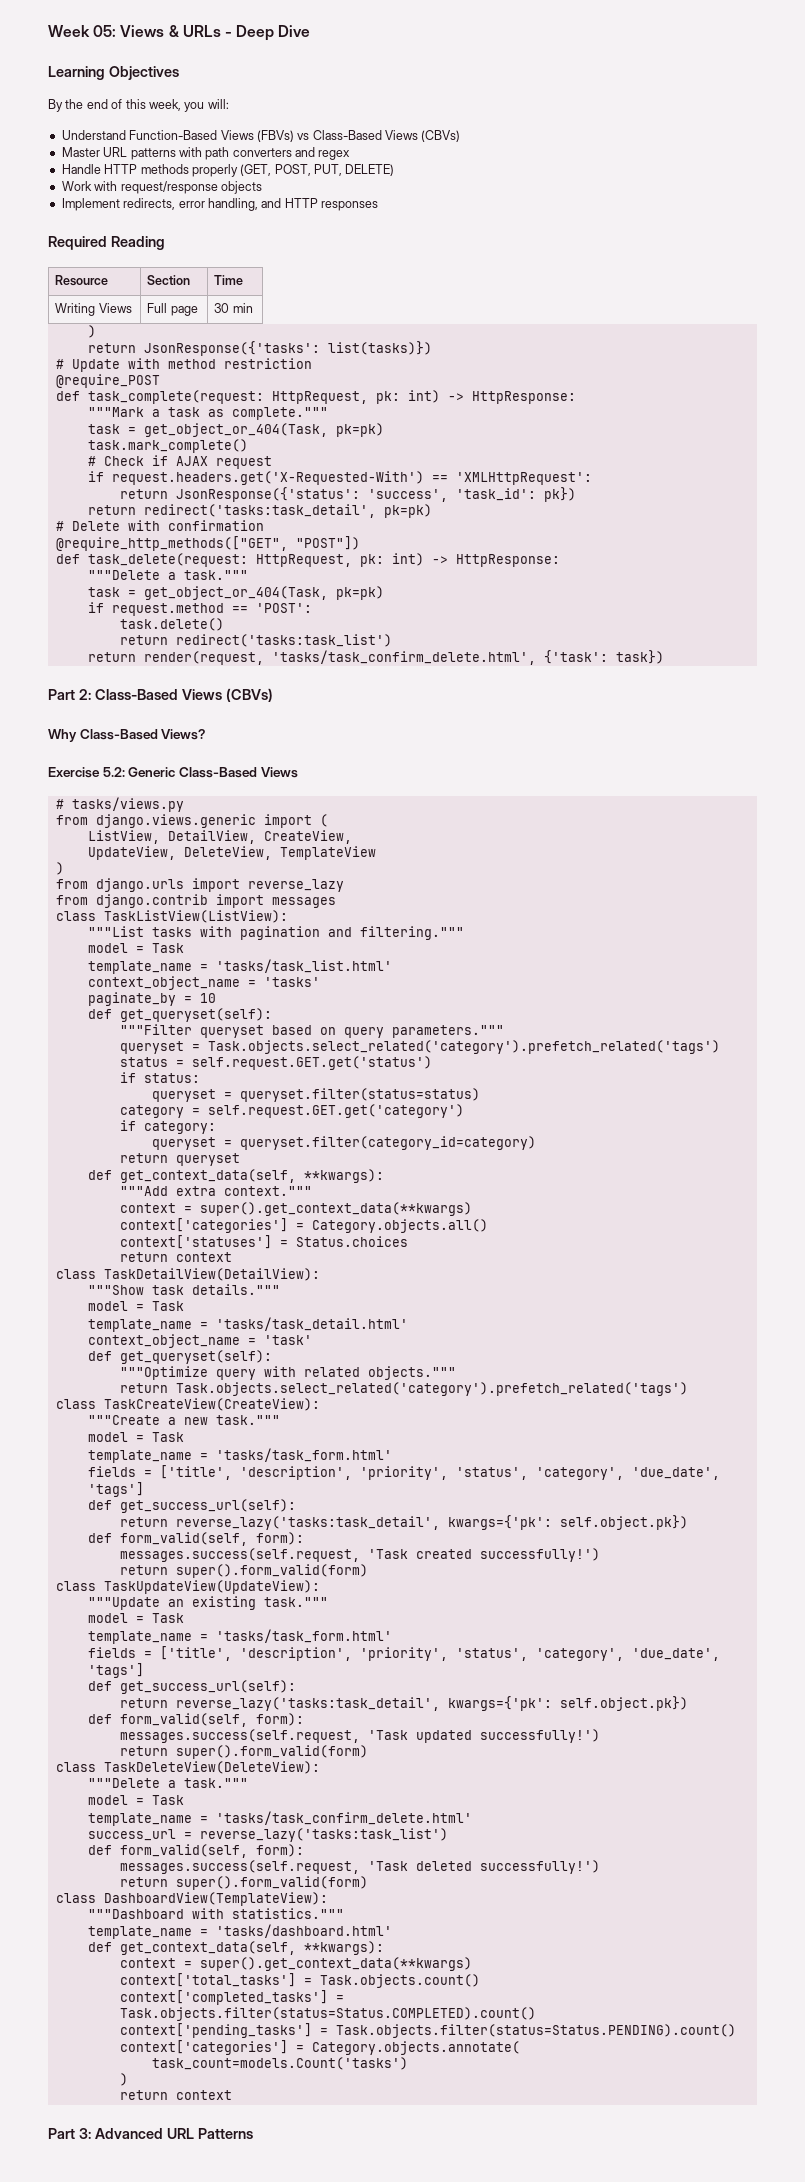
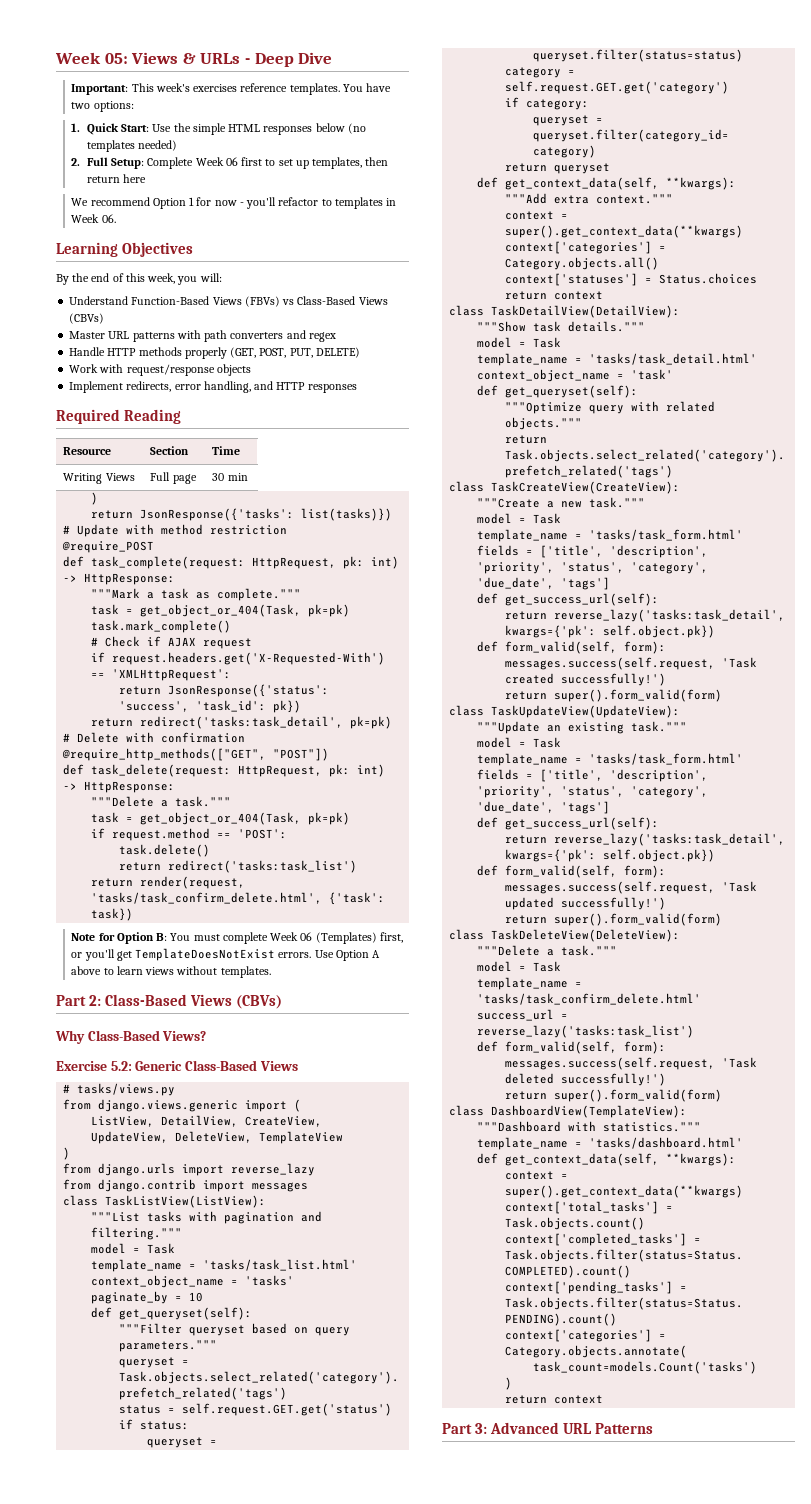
+ Important: This week's exercises reference templates. You have two options:
+ 1. Quick Start: Use the simple HTML responses below (no templates needed)
+ 2. Full Setup: Complete Week 06 first to set up templates, then return here
+ We recommend Option 1 for now - you'll refactor to templates in Week 06.
+ Note for Option B: You must complete Week 06 (Templates) first, or you'll get TemplateDoesNotExist errors. Use Option A above to learn views without templates.

